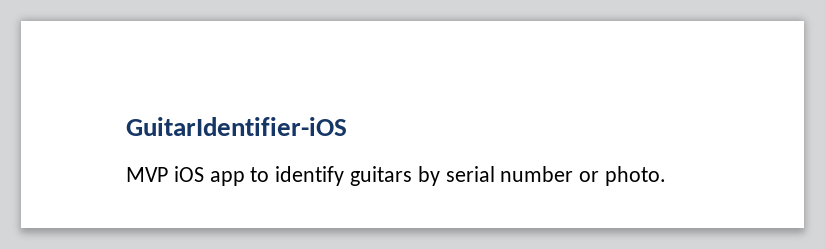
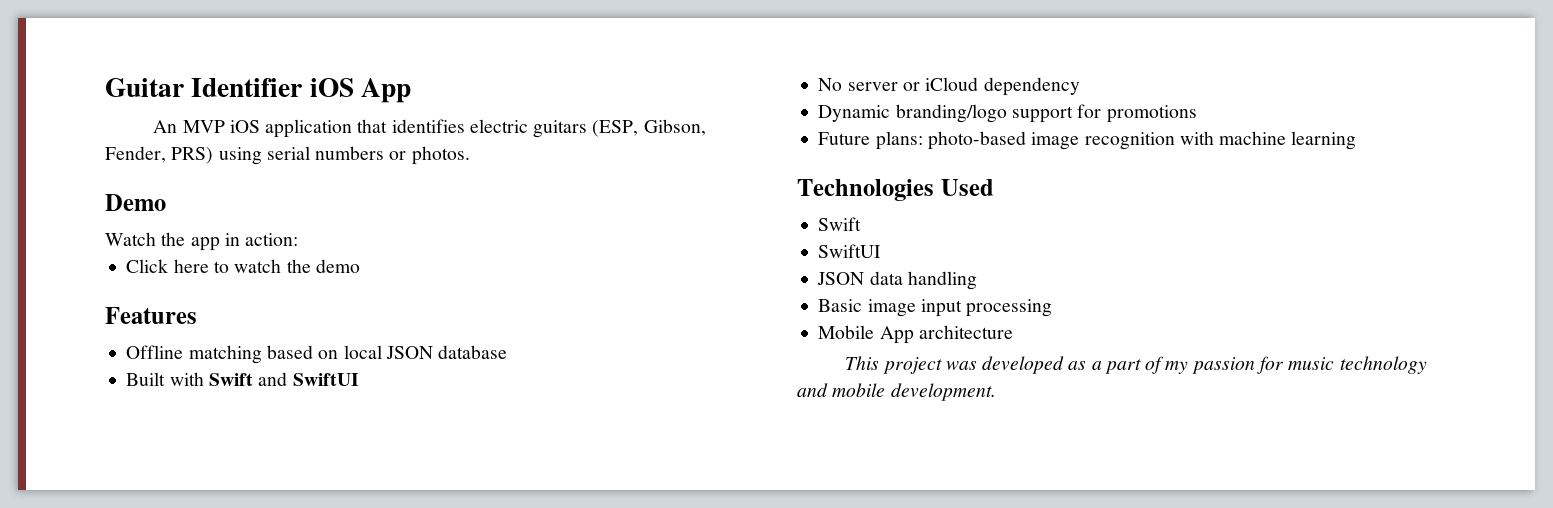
- GuitarIdentifier-iOS
- MVP iOS app to identify guitars by serial number or photo.
+ Guitar Identifier iOS App
+ An MVP iOS application that identifies electric guitars (ESP, Gibson, Fender, PRS) using serial numbers or photos.
+ Demo
+ Watch the app in action:
+ Click here to watch the demo
+ Features
+ Offline matching based on local JSON database
+ Built with Swift and SwiftUI
+ No server or iCloud dependency
+ Dynamic branding/logo support for promotions
+ Future plans: photo-based image recognition with machine learning
+ Technologies Used
+ Swift
+ SwiftUI
+ JSON data handling
+ Basic image input processing
+ Mobile App architecture
+ This project was developed as a part of my passion for music technology and mobile development.

